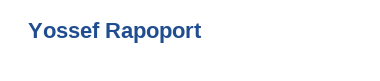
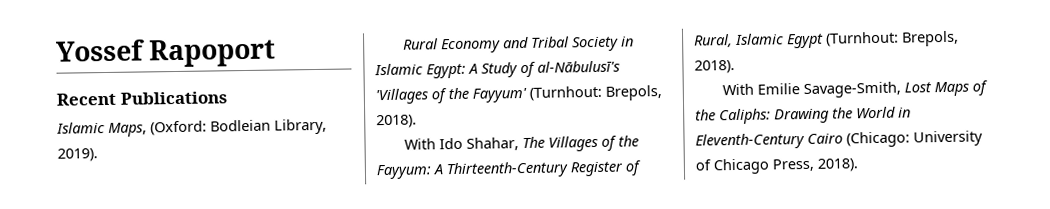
+ Recent Publications
+ Islamic Maps, (Oxford: Bodleian Library, 2019).
+ Rural Economy and Tribal Society in Islamic Egypt: A Study of al-Nābulusī's 'Villages of the Fayyum' (Turnhout: Brepols, 2018).
+ With Ido Shahar, The Villages of the Fayyum: A Thirteenth-Century Register of Rural, Islamic Egypt (Turnhout: Brepols, 2018).
+ With Emilie Savage-Smith, Lost Maps of the Caliphs: Drawing the World in Eleventh-Century Cairo (Chicago: University of Chicago Press, 2018).

